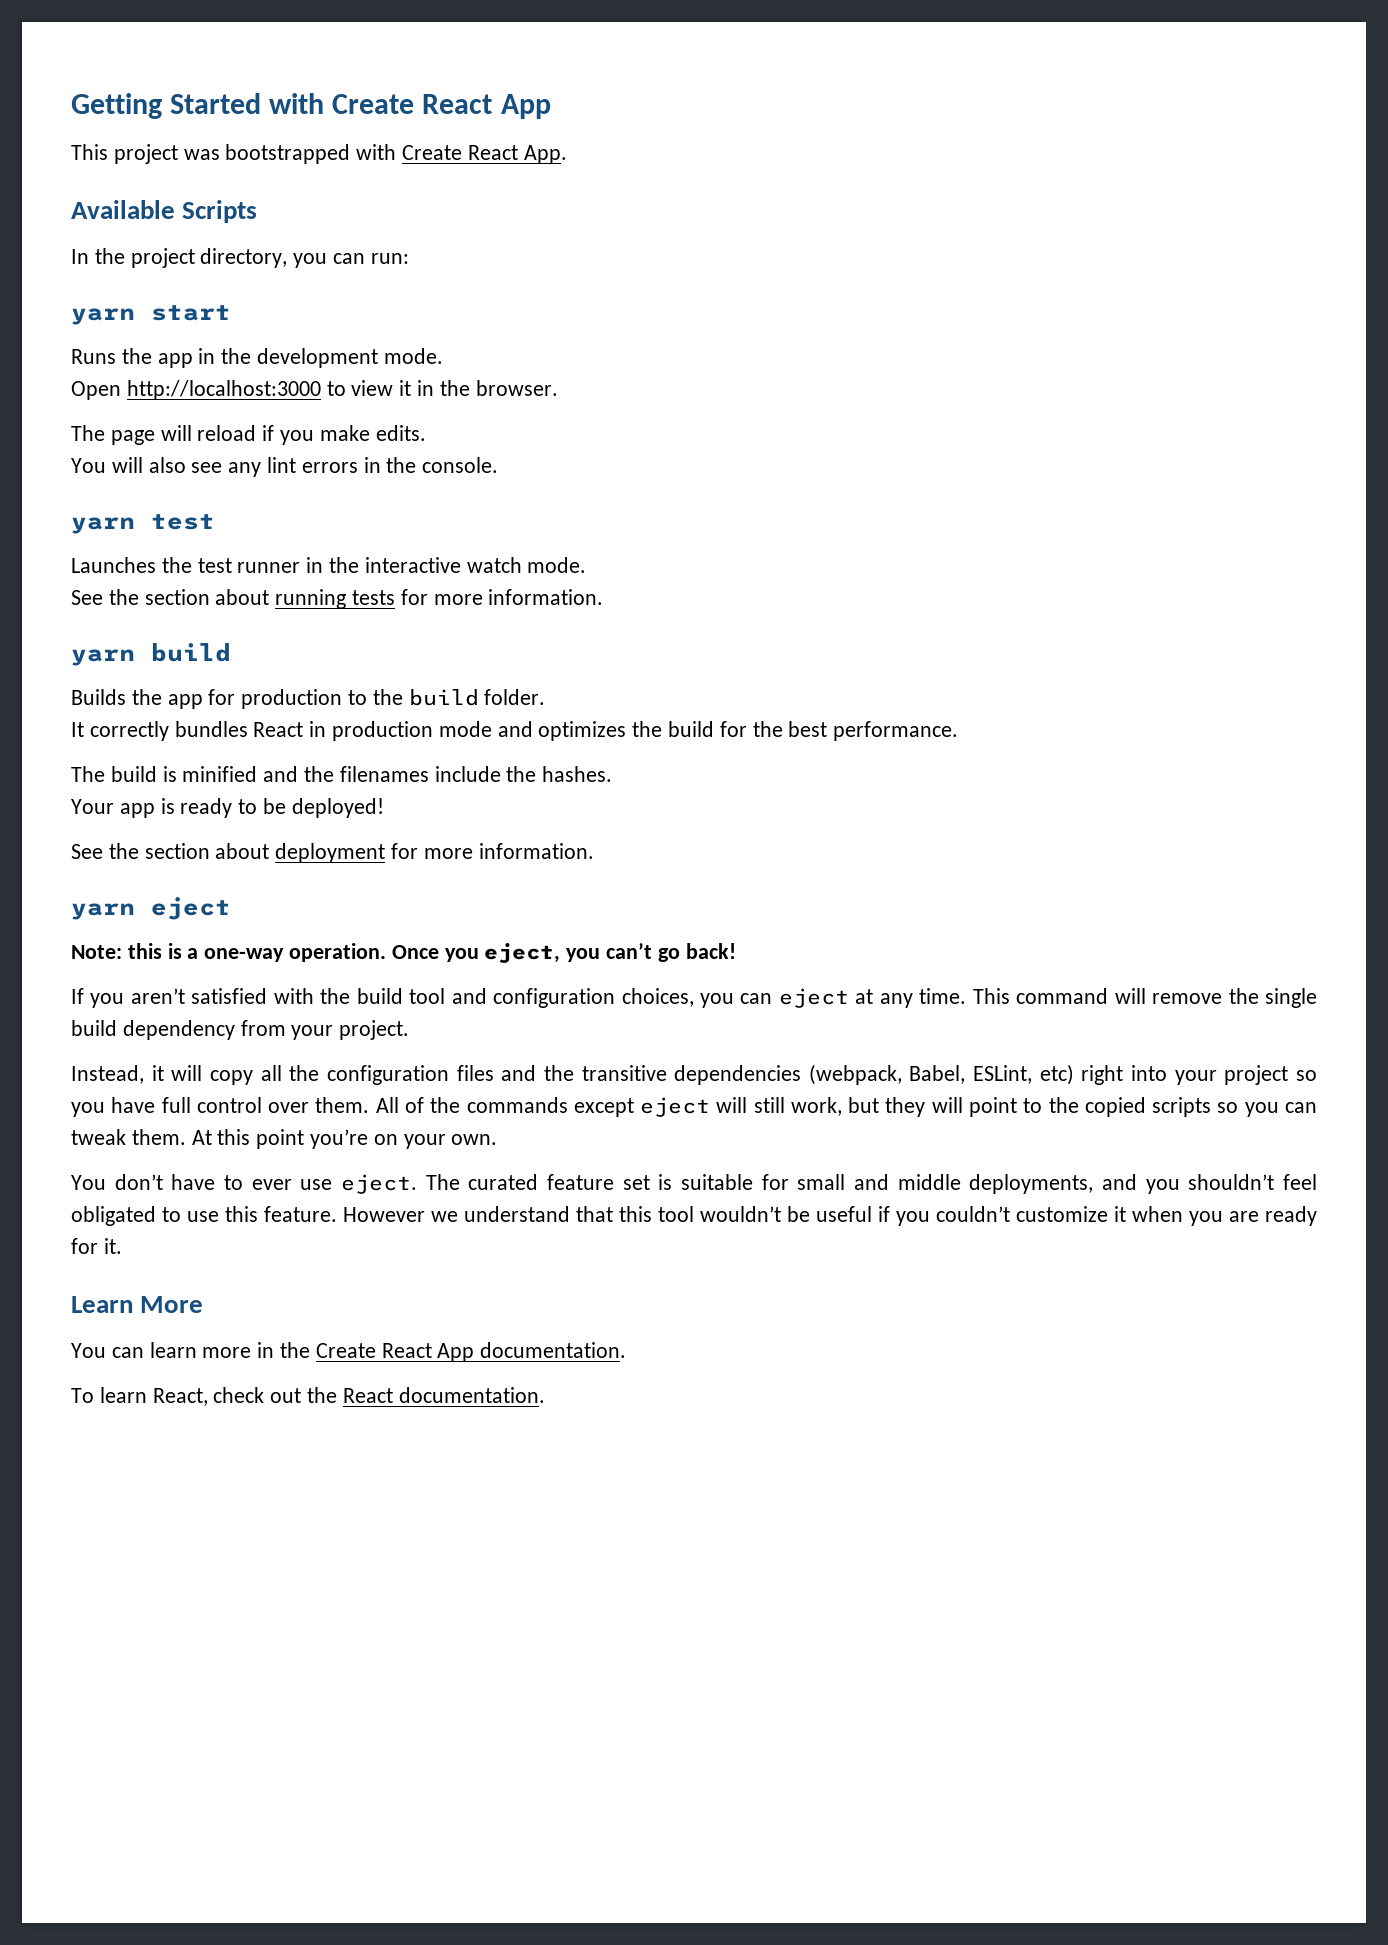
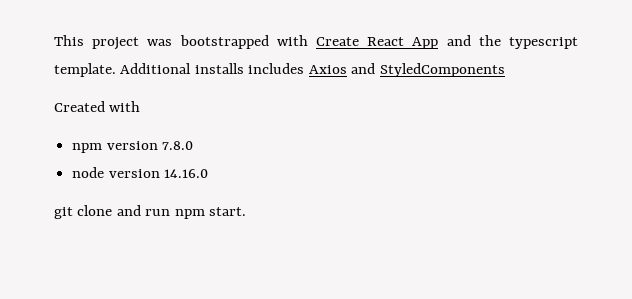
- Getting Started with Create React App
- This project was bootstrapped with Create React App.
- Available Scripts
- In the project directory, you can run:
- yarn start
- Runs the app in the development mode.
- Open http://localhost:3000 to view it in the browser.
- The page will reload if you make edits.
- You will also see any lint errors in the console.
- yarn test
- Launches the test runner in the interactive watch mode.
- See the section about running tests for more information.
- yarn build
- Builds the app for production to the build folder.
- It correctly bundles React in production mode and optimizes the build for the best performance.
- The build is minified and the filenames include the hashes.
- Your app is ready to be deployed!
- See the section about deployment for more information.
- yarn eject
- Note: this is a one-way operation. Once you eject, you can’t go back!
- If you aren’t satisfied with the build tool and configuration choices, you can eject at any time. This command will remove the single build dependency from your project.
- Instead, it will copy all the configuration files and the transitive dependencies (webpack, Babel, ESLint, etc) right into your project so you have full control over them. All of the commands except eject will still work, but they will point to the copied scripts so you can tweak them. At this point you’re on your own.
- You don’t have to ever use eject. The curated feature set is suitable for small and middle deployments, and you shouldn’t feel obligated to use this feature. However we understand that this tool wouldn’t be useful if you couldn’t customize it when you are ready for it.
- Learn More
- You can learn more in the Create React App documentation.
- To learn React, check out the React documentation.
+ This project was bootstrapped with Create React App and the typescript template. Additional installs includes Axios and StyledComponents
+ Created with
+ npm version 7.8.0
+ node version 14.16.0
+ git clone and run npm start.

